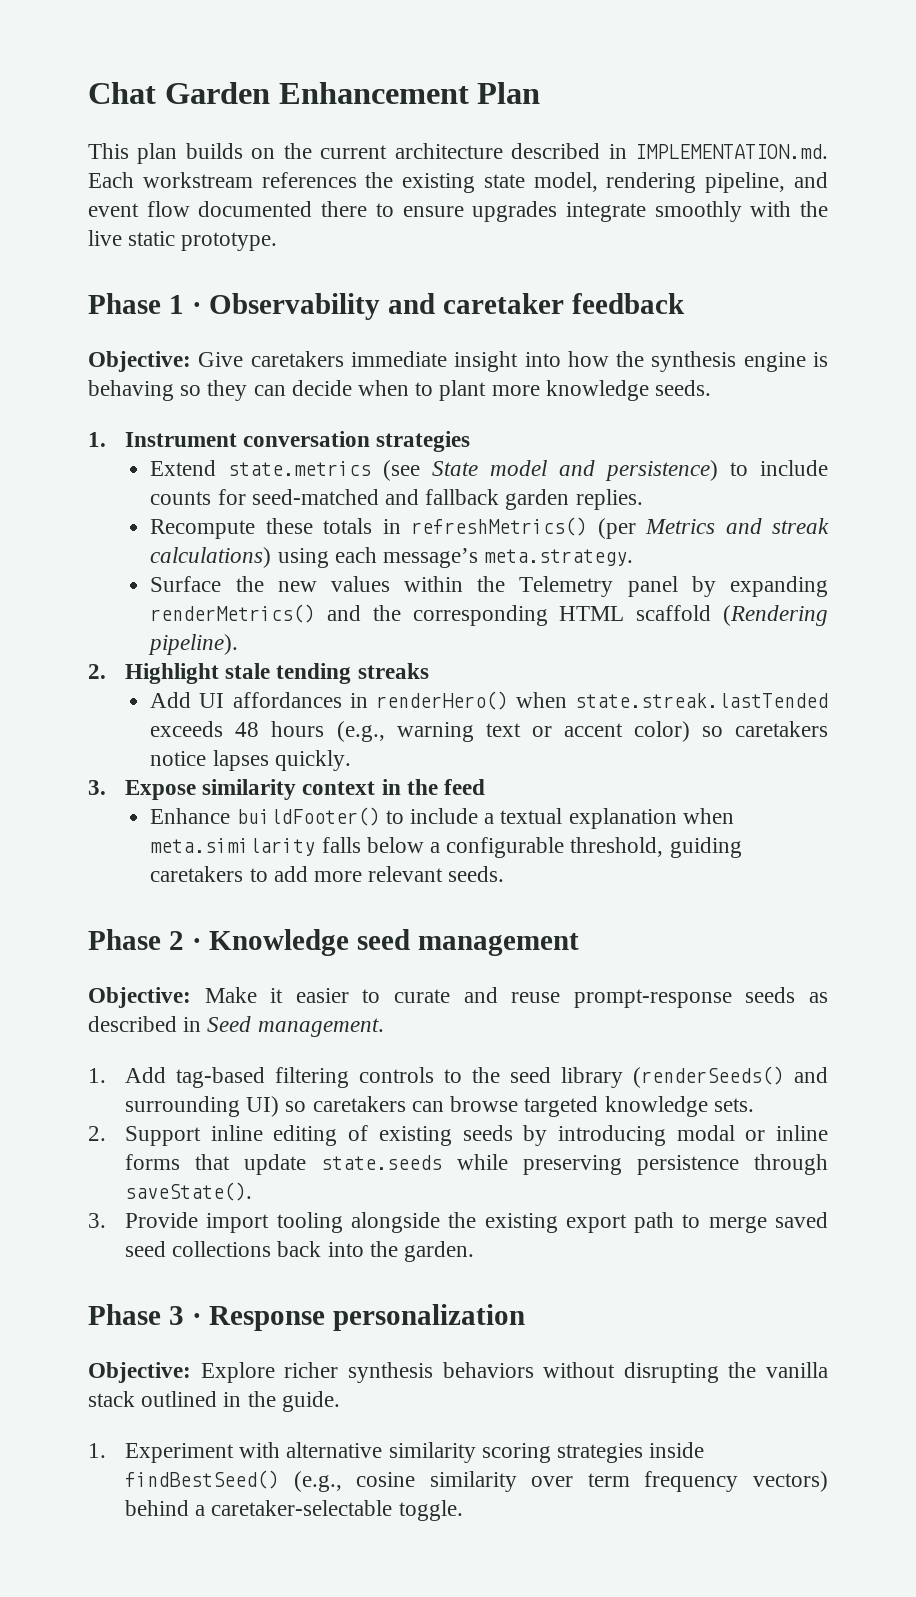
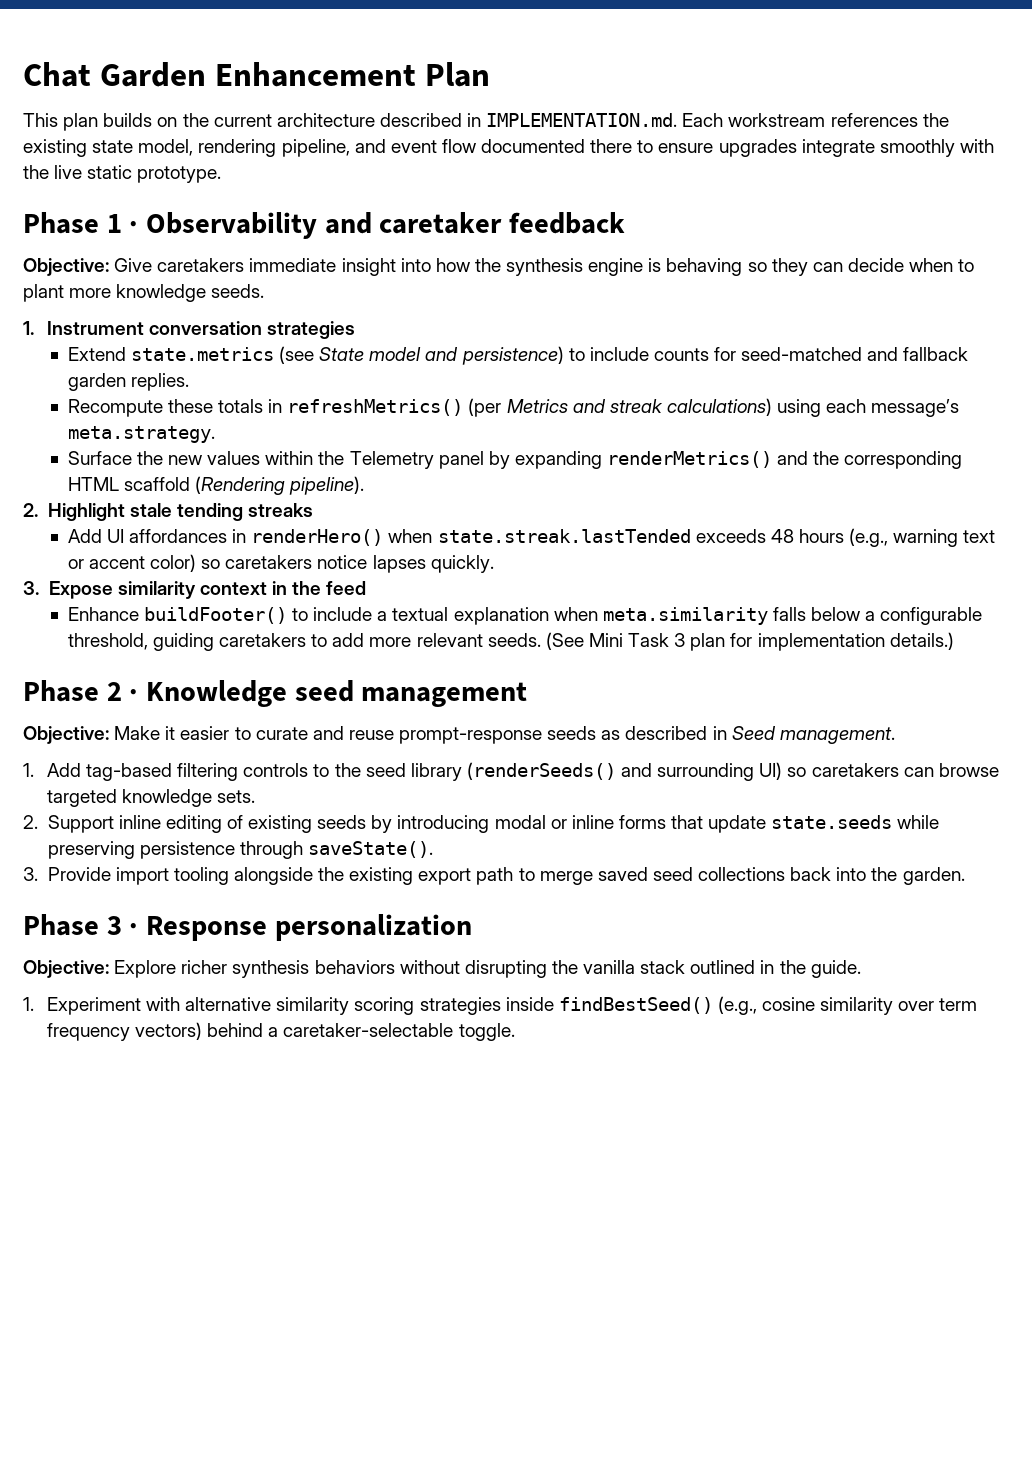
+ (See Mini Task 3 plan for implementation details.)

